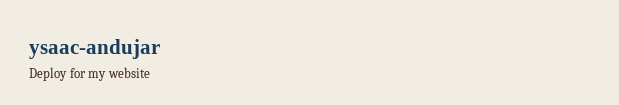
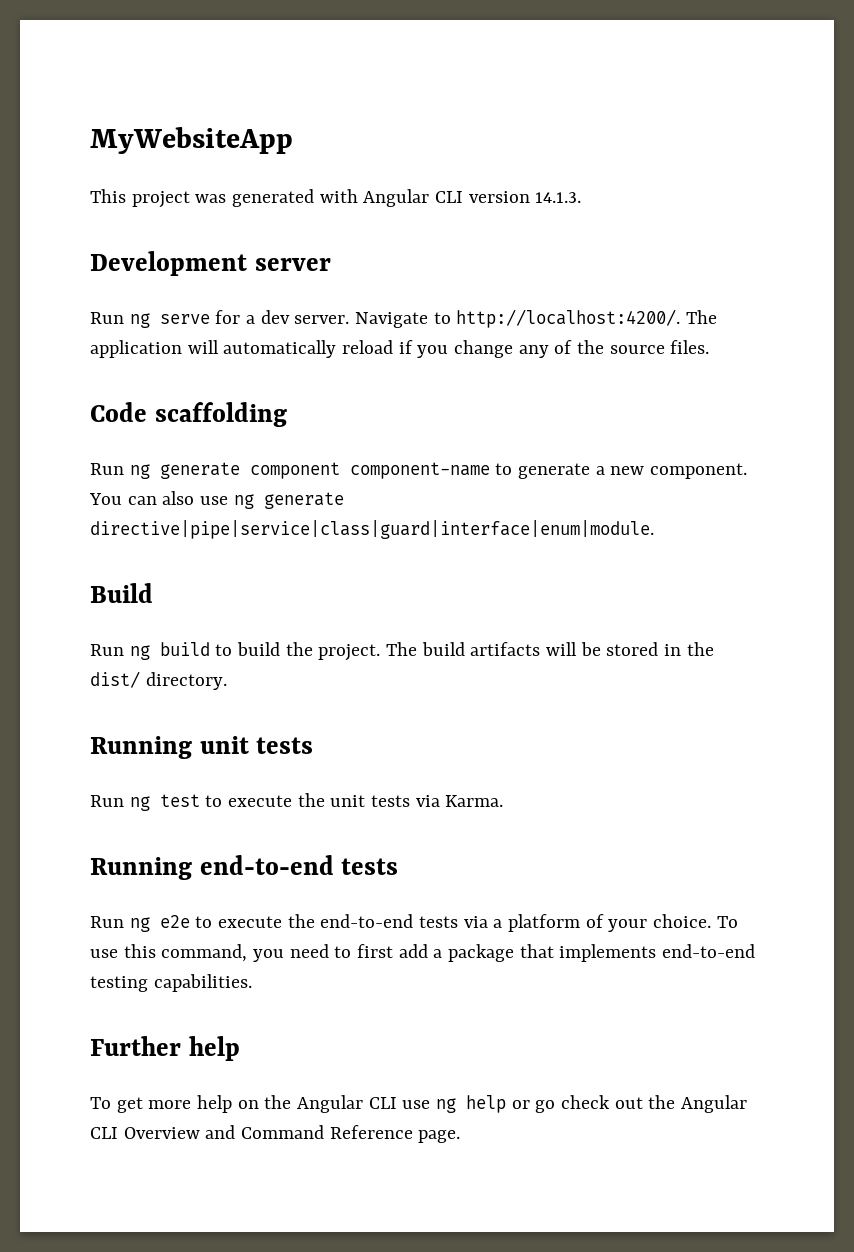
- ysaac-andujar
- Deploy for my website
+ MyWebsiteApp
+ This project was generated with Angular CLI version 14.1.3.
+ Development server
+ Run ng serve for a dev server. Navigate to http://localhost:4200/. The application will automatically reload if you change any of the source files.
+ Code scaffolding
+ Run ng generate component component-name to generate a new component. You can also use ng generate directive|pipe|service|class|guard|interface|enum|module.
+ Build
+ Run ng build to build the project. The build artifacts will be stored in the dist/ directory.
+ Running unit tests
+ Run ng test to execute the unit tests via Karma.
+ Running end-to-end tests
+ Run ng e2e to execute the end-to-end tests via a platform of your choice. To use this command, you need to first add a package that implements end-to-end testing capabilities.
+ Further help
+ To get more help on the Angular CLI use ng help or go check out the Angular CLI Overview and Command Reference page.

